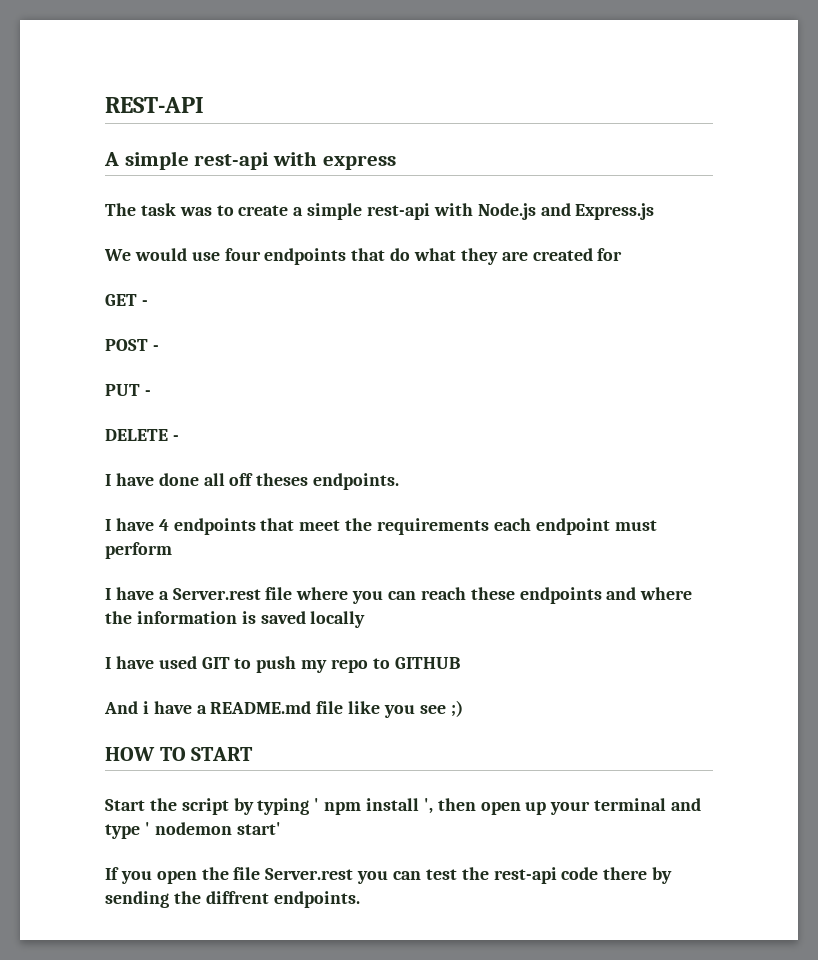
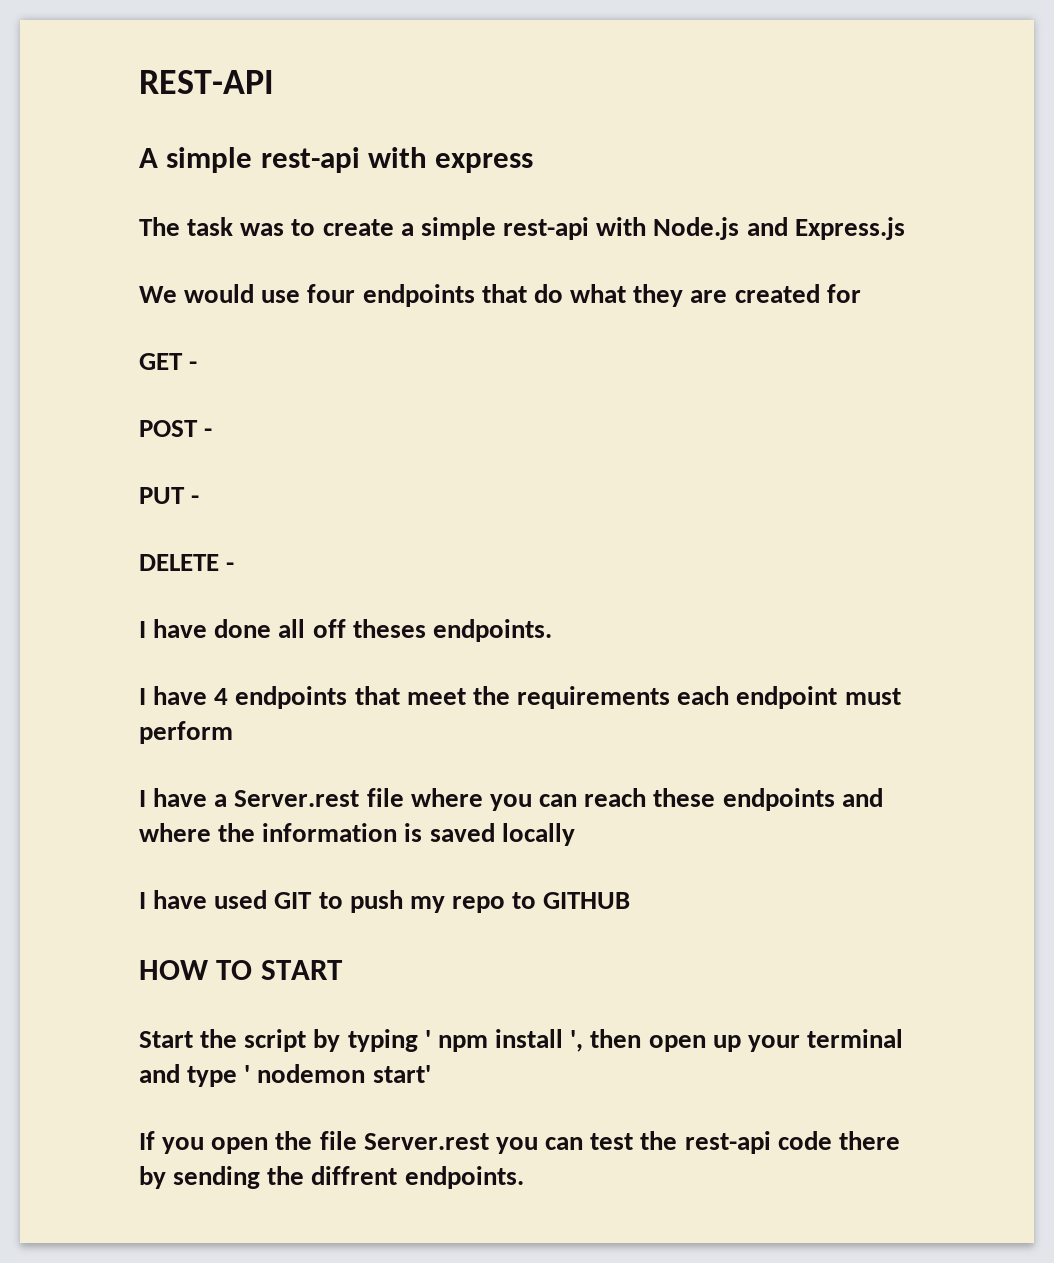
- And i have a README.md file like you see ;)

